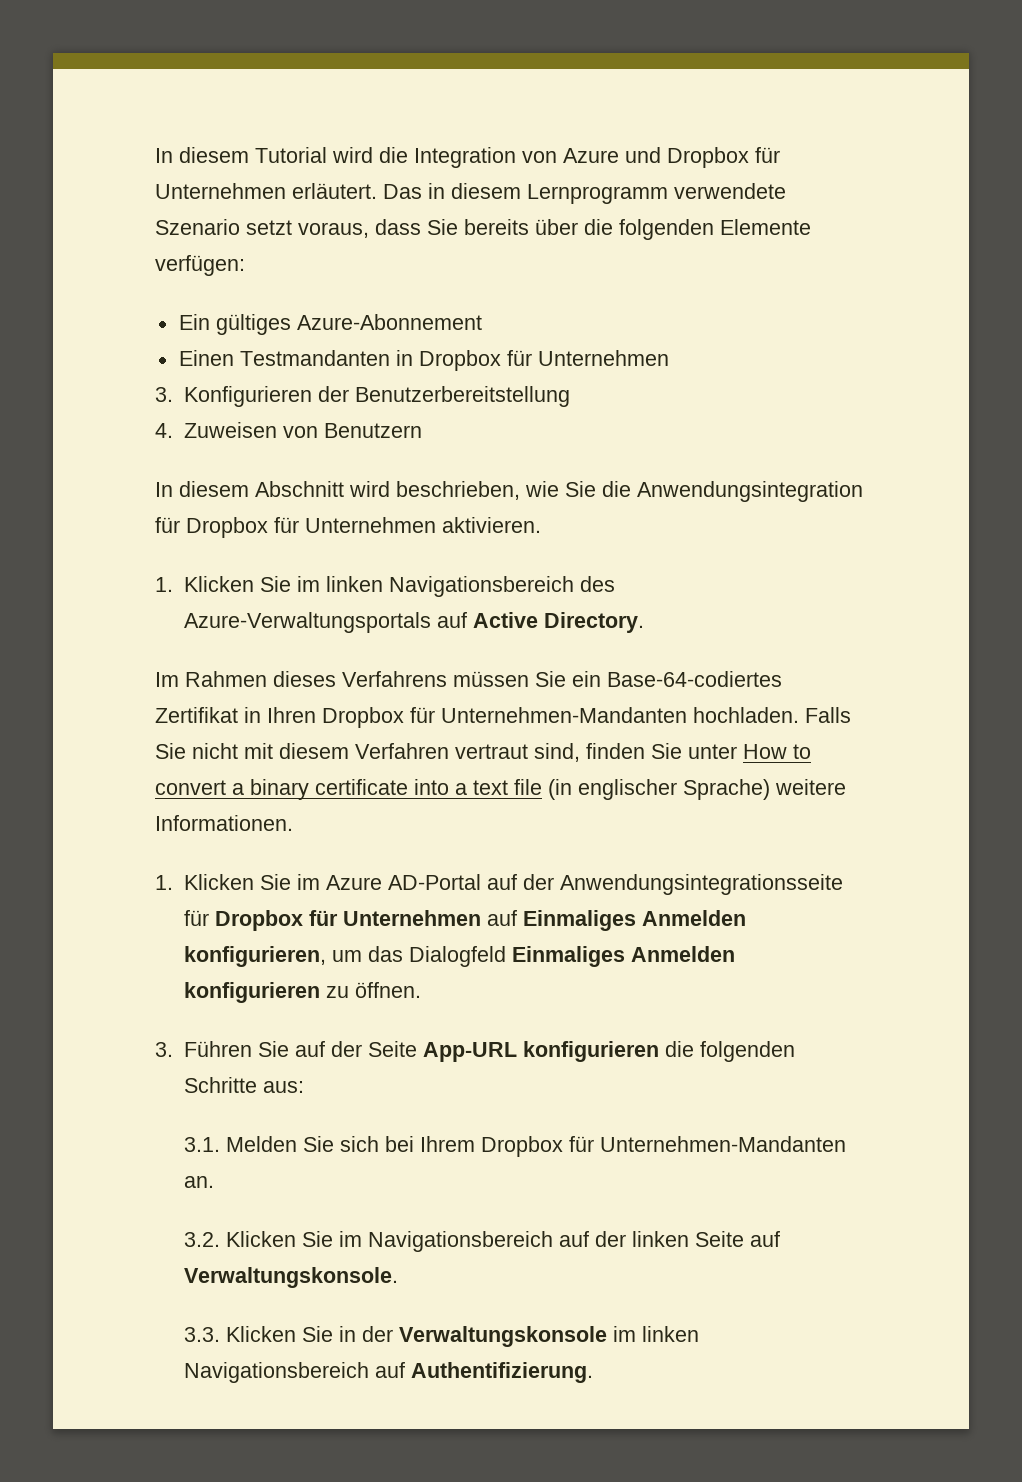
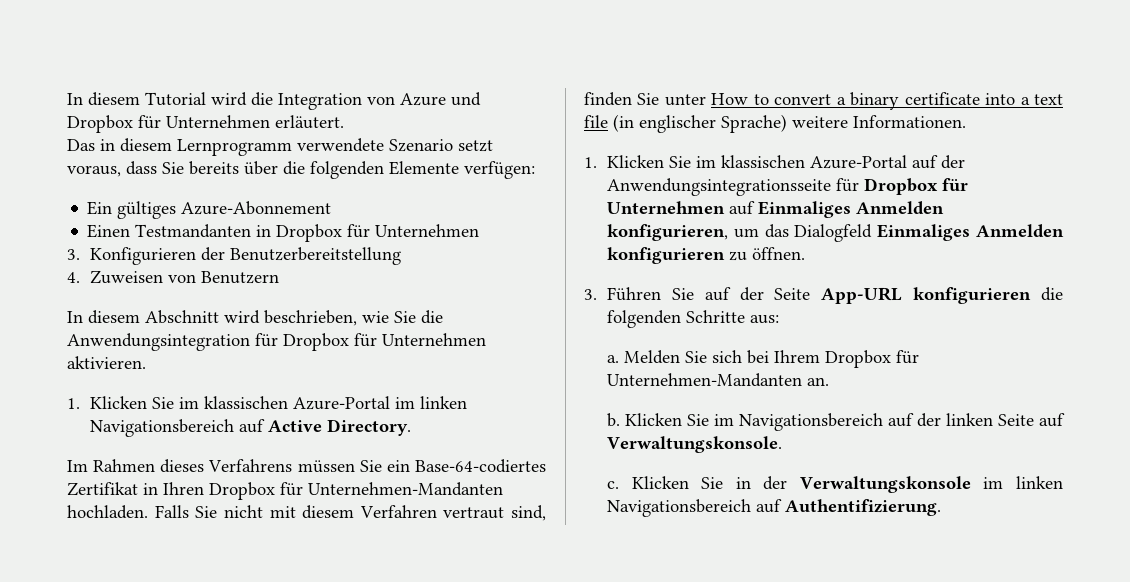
- In diesem Tutorial wird die Integration von Azure und Dropbox für Unternehmen erläutert. Das in diesem Lernprogramm verwendete Szenario setzt voraus, dass Sie bereits über die folgenden Elemente verfügen:
+ In diesem Tutorial wird die Integration von Azure und Dropbox für Unternehmen erläutert.
+ Das in diesem Lernprogramm verwendete Szenario setzt voraus, dass Sie bereits über die folgenden Elemente verfügen:
- 1. Klicken Sie im linken Navigationsbereich des Azure-Verwaltungsportals auf Active Directory.
+ 1. Klicken Sie im klassischen Azure-Portal im linken Navigationsbereich auf Active Directory.
- 1. Klicken Sie im Azure AD-Portal auf der Anwendungsintegrationsseite für Dropbox für Unternehmen auf Einmaliges Anmelden konfigurieren, um das Dialogfeld Einmaliges Anmelden konfigurieren zu öffnen.
+ 1. Klicken Sie im klassischen Azure-Portal auf der Anwendungsintegrationsseite für Dropbox für Unternehmen auf Einmaliges Anmelden konfigurieren, um das Dialogfeld Einmaliges Anmelden konfigurieren zu öffnen.
- 3.1. Melden Sie sich bei Ihrem Dropbox für Unternehmen-Mandanten an.
+ a. Melden Sie sich bei Ihrem Dropbox für Unternehmen-Mandanten an.
- 3.2. Klicken Sie im Navigationsbereich auf der linken Seite auf Verwaltungskonsole.
+ b. Klicken Sie im Navigationsbereich auf der linken Seite auf Verwaltungskonsole.
- 3.3. Klicken Sie in der Verwaltungskonsole im linken Navigationsbereich auf Authentifizierung.
+ c. Klicken Sie in der Verwaltungskonsole im linken Navigationsbereich auf Authentifizierung.

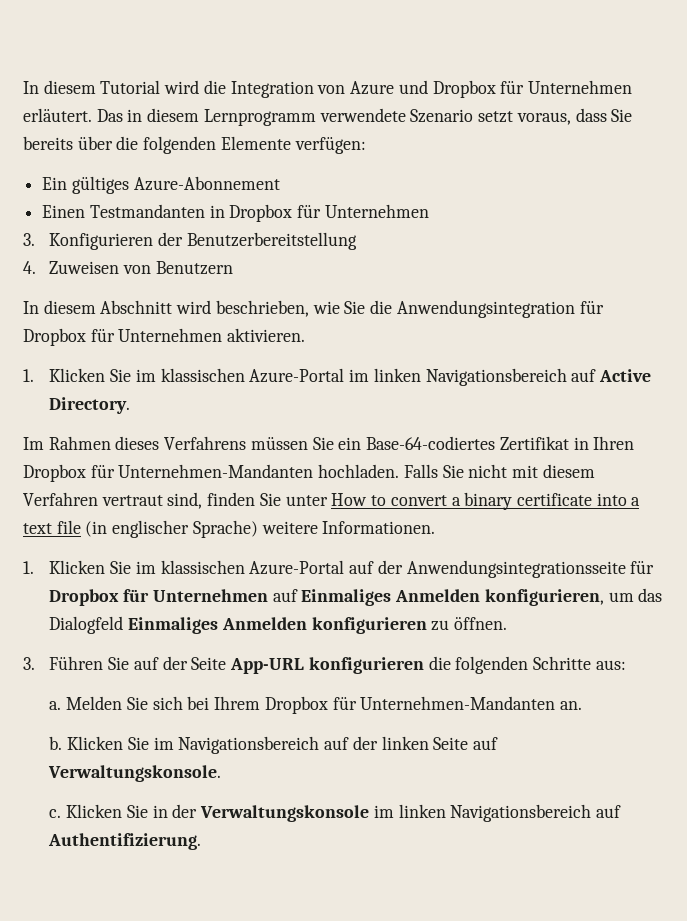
- In diesem Tutorial wird die Integration von Azure und Dropbox für Unternehmen erläutert.
- Das in diesem Lernprogramm verwendete Szenario setzt voraus, dass Sie bereits über die folgenden Elemente verfügen:
+ In diesem Tutorial wird die Integration von Azure und Dropbox für Unternehmen erläutert. Das in diesem Lernprogramm verwendete Szenario setzt voraus, dass Sie bereits über die folgenden Elemente verfügen:

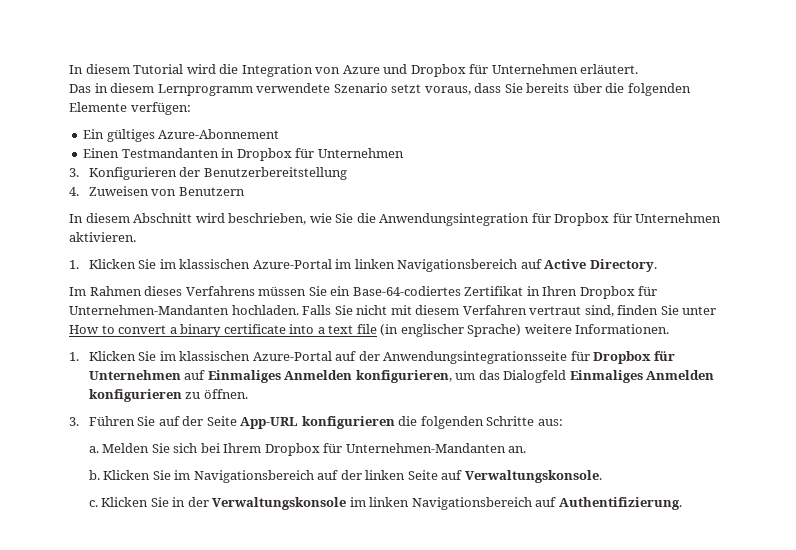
- In diesem Tutorial wird die Integration von Azure und Dropbox für Unternehmen erläutert. Das in diesem Lernprogramm verwendete Szenario setzt voraus, dass Sie bereits über die folgenden Elemente verfügen:
+ In diesem Tutorial wird die Integration von Azure und Dropbox für Unternehmen erläutert.
+ Das in diesem Lernprogramm verwendete Szenario setzt voraus, dass Sie bereits über die folgenden Elemente verfügen:

